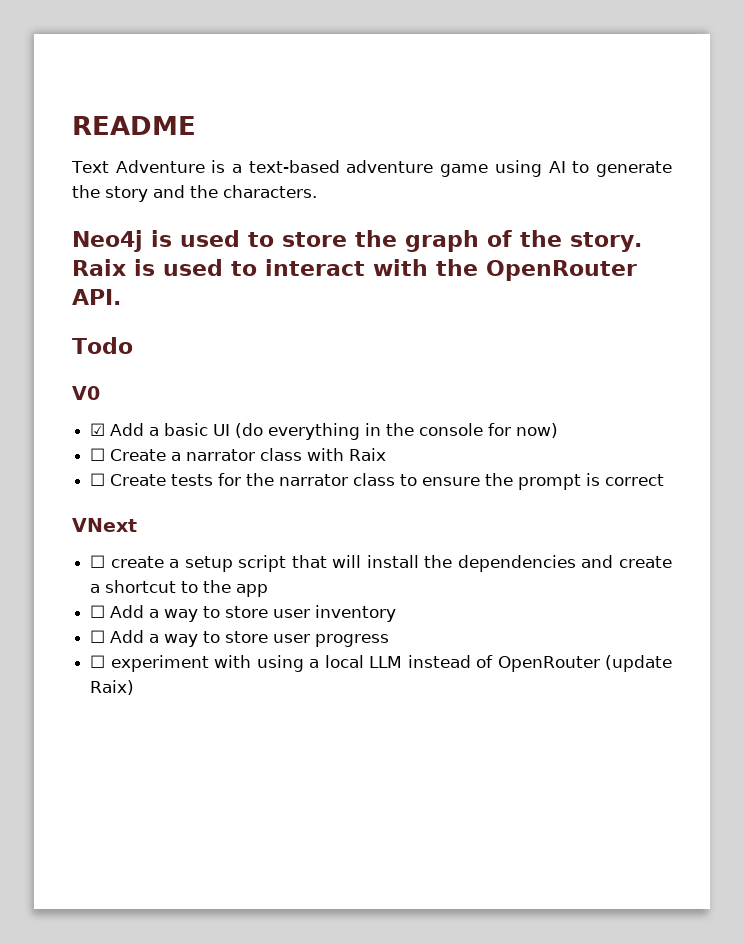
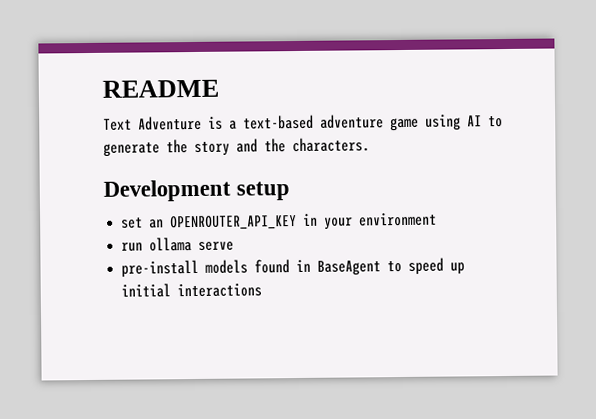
- Neo4j is used to store the graph of the story. Raix is used to interact with the OpenRouter API.
- Todo
- V0
- ☑ Add a basic UI (do everything in the console for now)
- ☐ Create a narrator class with Raix
- ☐ Create tests for the narrator class to ensure the prompt is correct
- VNext
- ☐ create a setup script that will install the dependencies and create a shortcut to the app
- ☐ Add a way to store user inventory
- ☐ Add a way to store user progress
- ☐ experiment with using a local LLM instead of OpenRouter (update Raix)
+ Development setup
+ set an OPENROUTER_API_KEY in your environment
+ run ollama serve
+ pre-install models found in BaseAgent to speed up initial interactions

